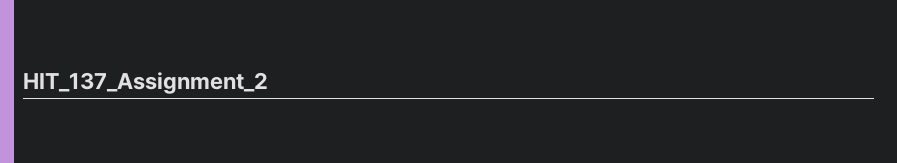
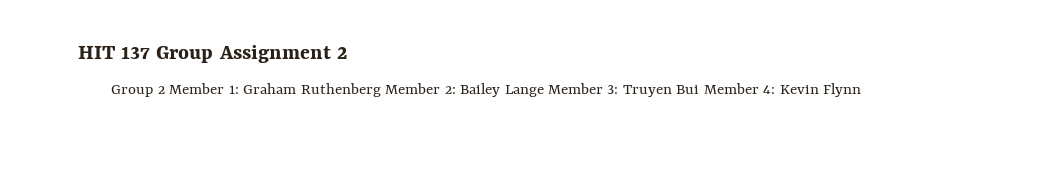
- HIT_137_Assignment_2
+ HIT 137 Group Assignment 2
+ Group 2 Member 1: Graham Ruthenberg Member 2: Bailey Lange Member 3: Truyen Bui Member 4: Kevin Flynn

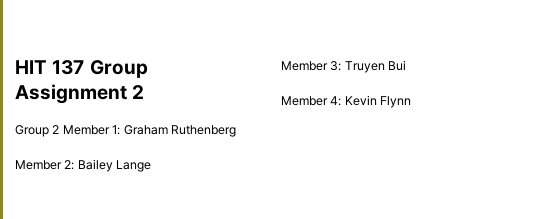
- Group 2 Member 1: Graham Ruthenberg Member 2: Bailey Lange Member 3: Truyen Bui Member 4: Kevin Flynn
+ Group 2 Member 1: Graham Ruthenberg
+ Member 2: Bailey Lange
+ Member 3: Truyen Bui
+ Member 4: Kevin Flynn

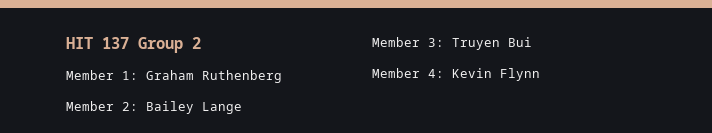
- HIT 137 Group Assignment 2
+ HIT 137 Group 2
- Group 2 Member 1: Graham Ruthenberg
+ Member 1: Graham Ruthenberg

